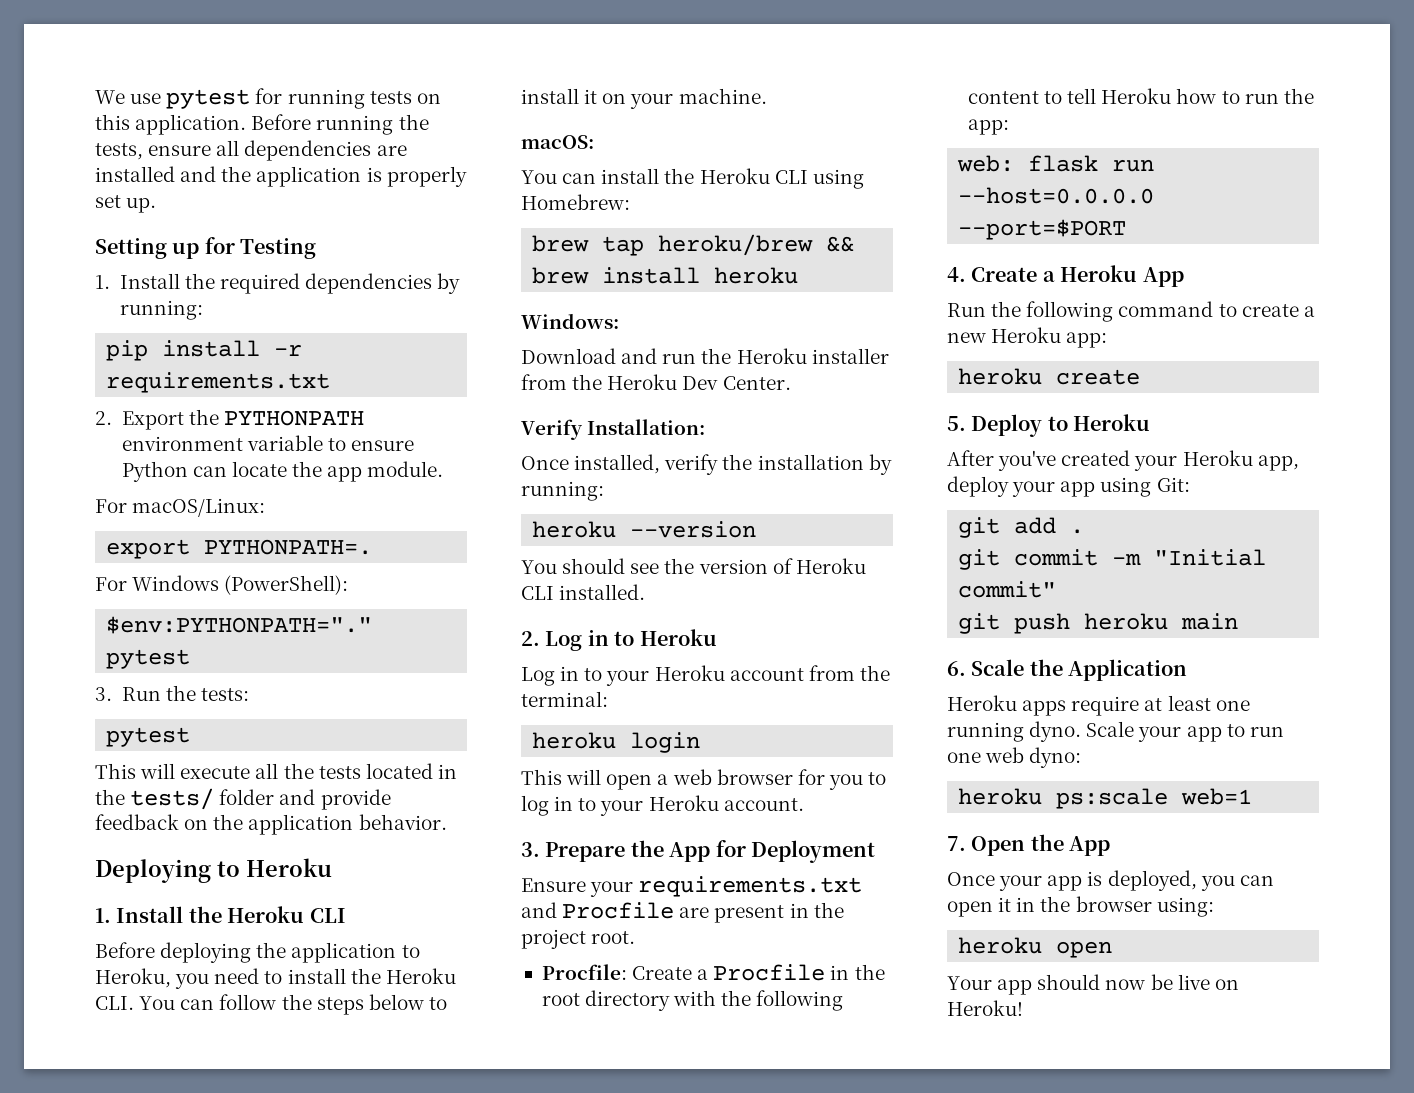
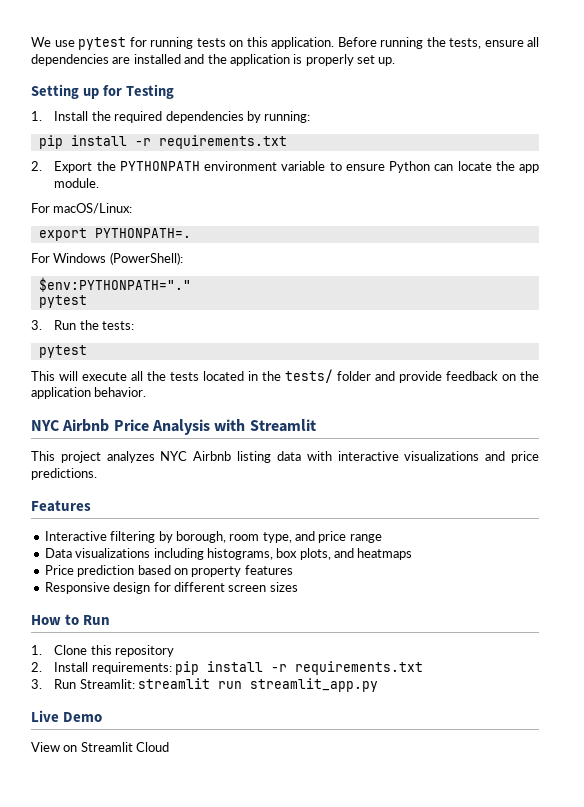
- Deploying to Heroku
- 1. Install the Heroku CLI
- Before deploying the application to Heroku, you need to install the Heroku CLI. You can follow the steps below to install it on your machine.
- macOS:
- You can install the Heroku CLI using Homebrew:
- brew tap heroku/brew && brew install heroku
- Windows:
- Download and run the Heroku installer from the Heroku Dev Center.
- Verify Installation:
- Once installed, verify the installation by running:
- heroku --version
- You should see the version of Heroku CLI installed.
- 2. Log in to Heroku
- Log in to your Heroku account from the terminal:
- heroku login
- This will open a web browser for you to log in to your Heroku account.
- 3. Prepare the App for Deployment
- Ensure your requirements.txt and Procfile are present in the project root.
- Procfile: Create a Procfile in the root directory with the following content to tell Heroku how to run the app:
- web: flask run --host=0.0.0.0 --port=$PORT
- 4. Create a Heroku App
- Run the following command to create a new Heroku app:
- heroku create
- 5. Deploy to Heroku
- After you've created your Heroku app, deploy your app using Git:
- git add .
- git commit -m "Initial commit"
- git push heroku main
- 6. Scale the Application
- Heroku apps require at least one running dyno. Scale your app to run one web dyno:
- heroku ps:scale web=1
- 7. Open the App
- Once your app is deployed, you can open it in the browser using:
- heroku open
- Your app should now be live on Heroku!
+ NYC Airbnb Price Analysis with Streamlit
+ This project analyzes NYC Airbnb listing data with interactive visualizations and price predictions.
+ Features
+ Interactive filtering by borough, room type, and price range
+ Data visualizations including histograms, box plots, and heatmaps
+ Price prediction based on property features
+ Responsive design for different screen sizes
+ How to Run
+ 1. Clone this repository
+ 2. Install requirements: pip install -r requirements.txt
+ 3. Run Streamlit: streamlit run streamlit_app.py
+ Live Demo
+ View on Streamlit Cloud

